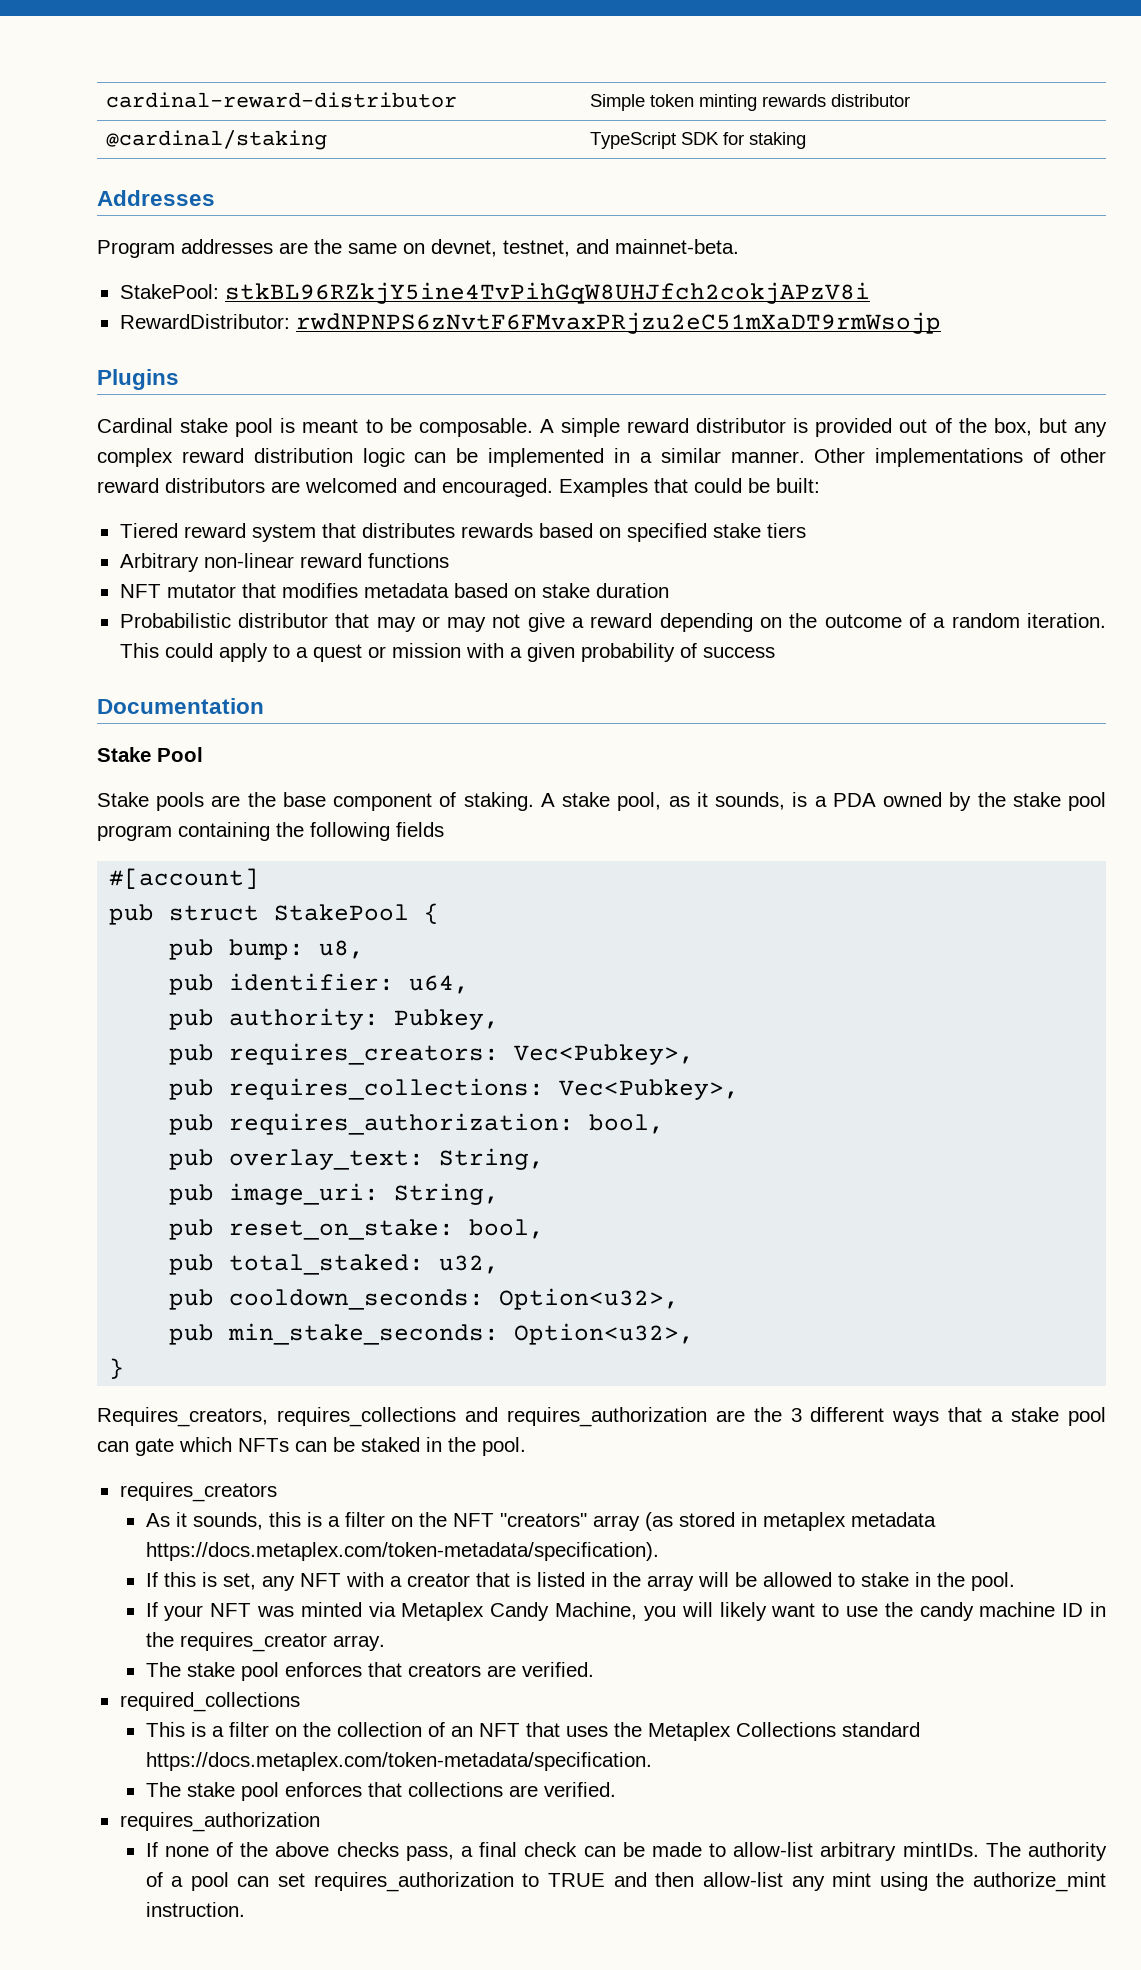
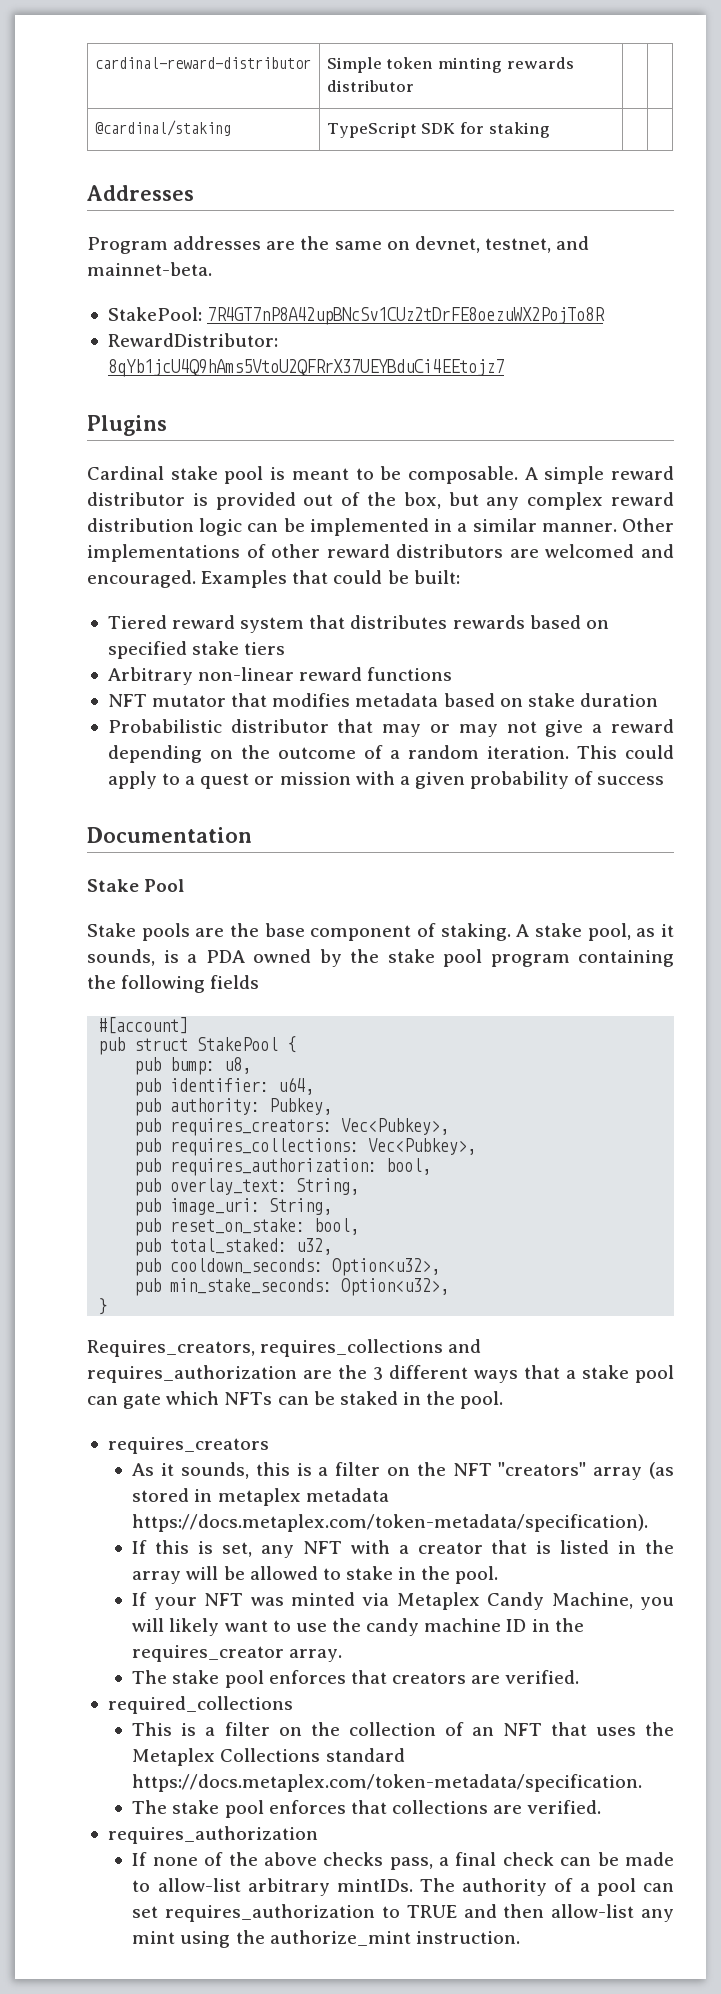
- StakePool: stkBL96RZkjY5ine4TvPihGqW8UHJfch2cokjAPzV8i
+ StakePool: 7R4GT7nP8A42upBNcSv1CUz2tDrFE8oezuWX2PojTo8R
- RewardDistributor: rwdNPNPS6zNvtF6FMvaxPRjzu2eC51mXaDT9rmWsojp
+ RewardDistributor: 8qYb1jcU4Q9hAms5VtoU2QFRrX37UEYBduCi4EEtojz7

